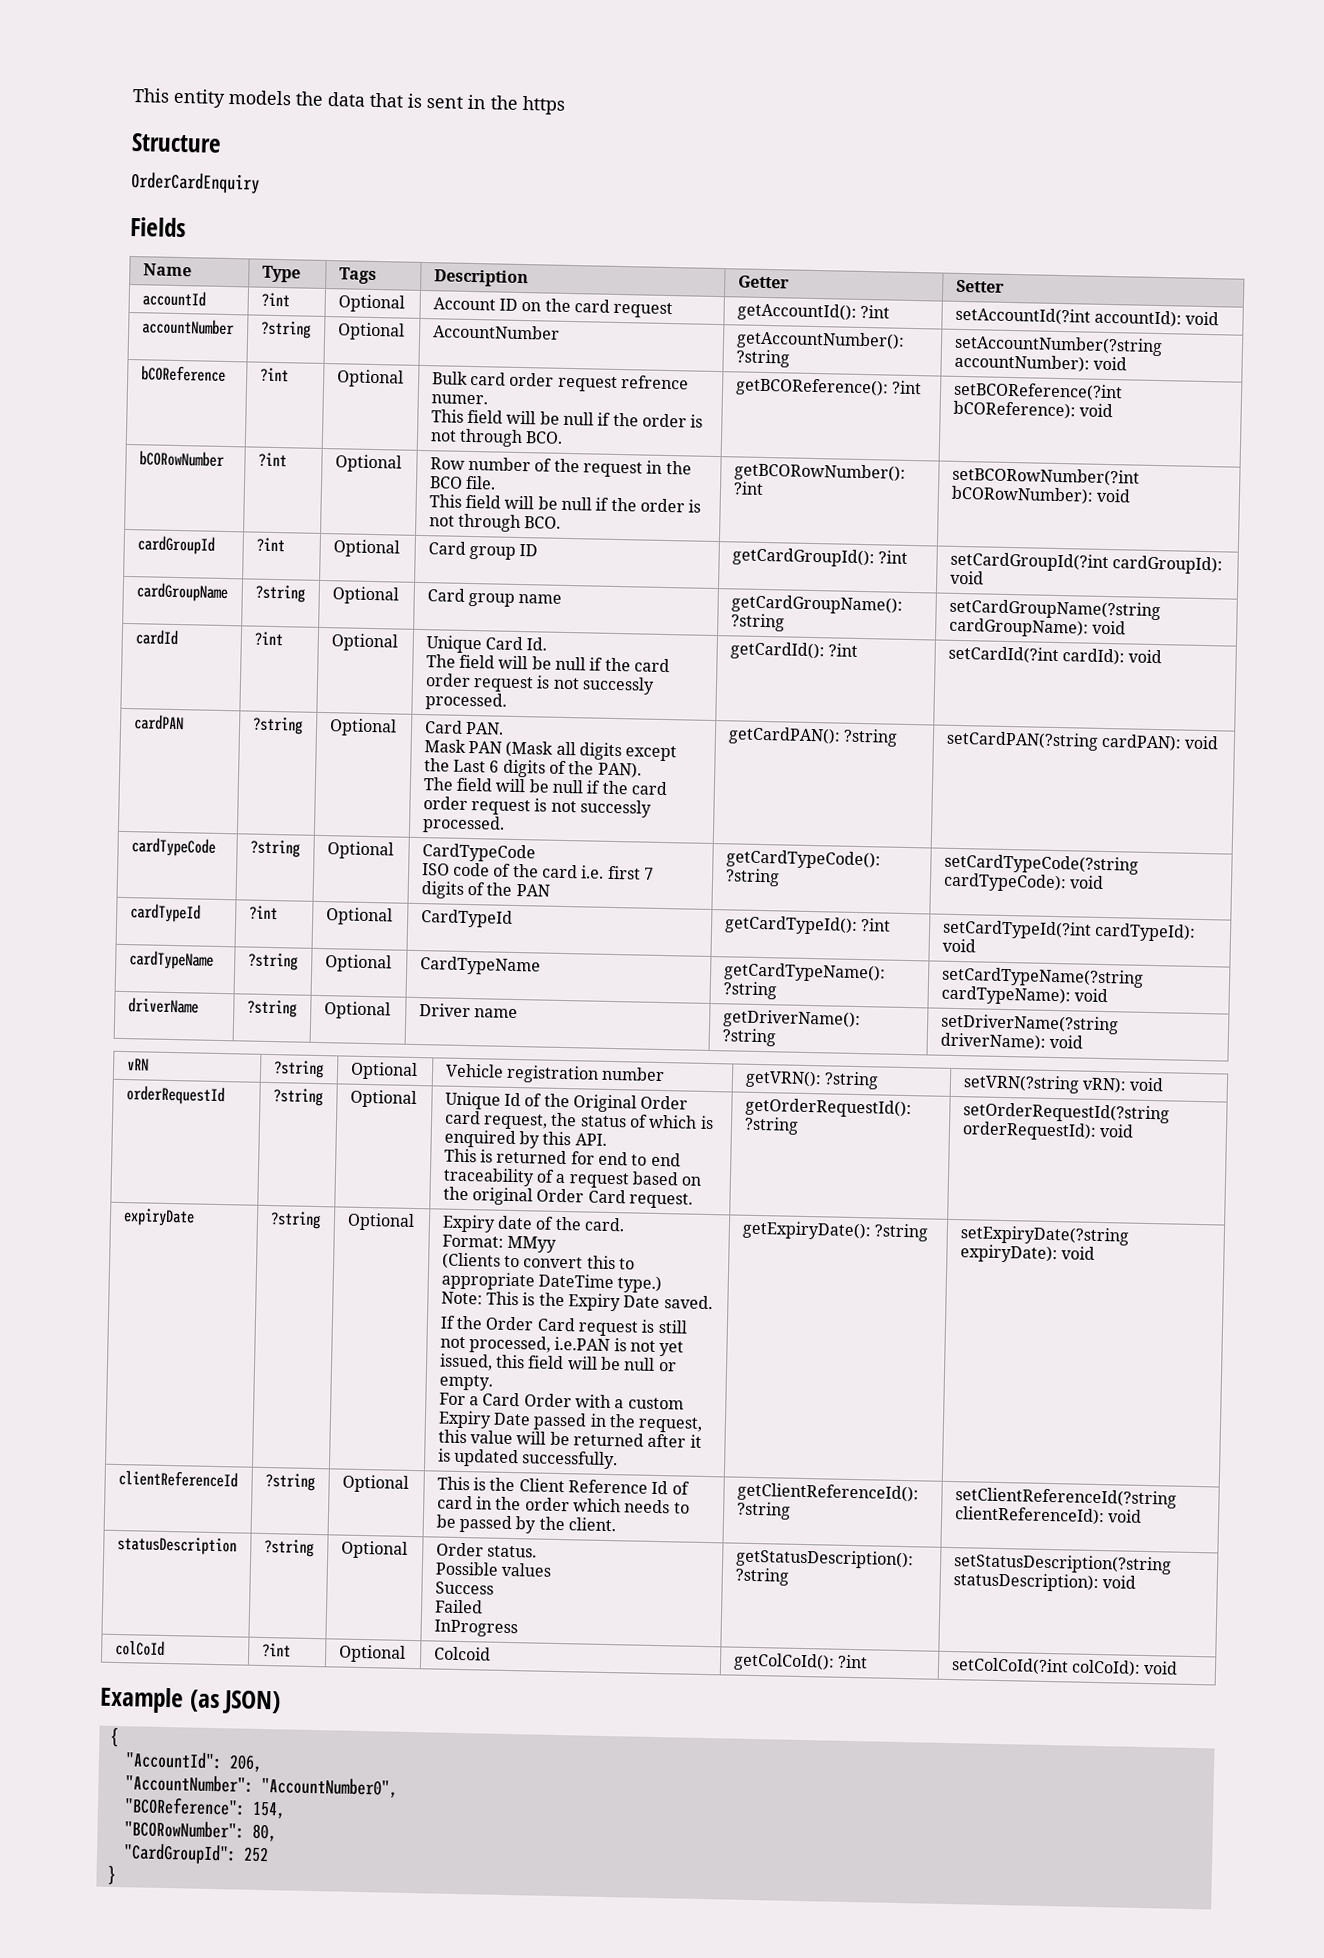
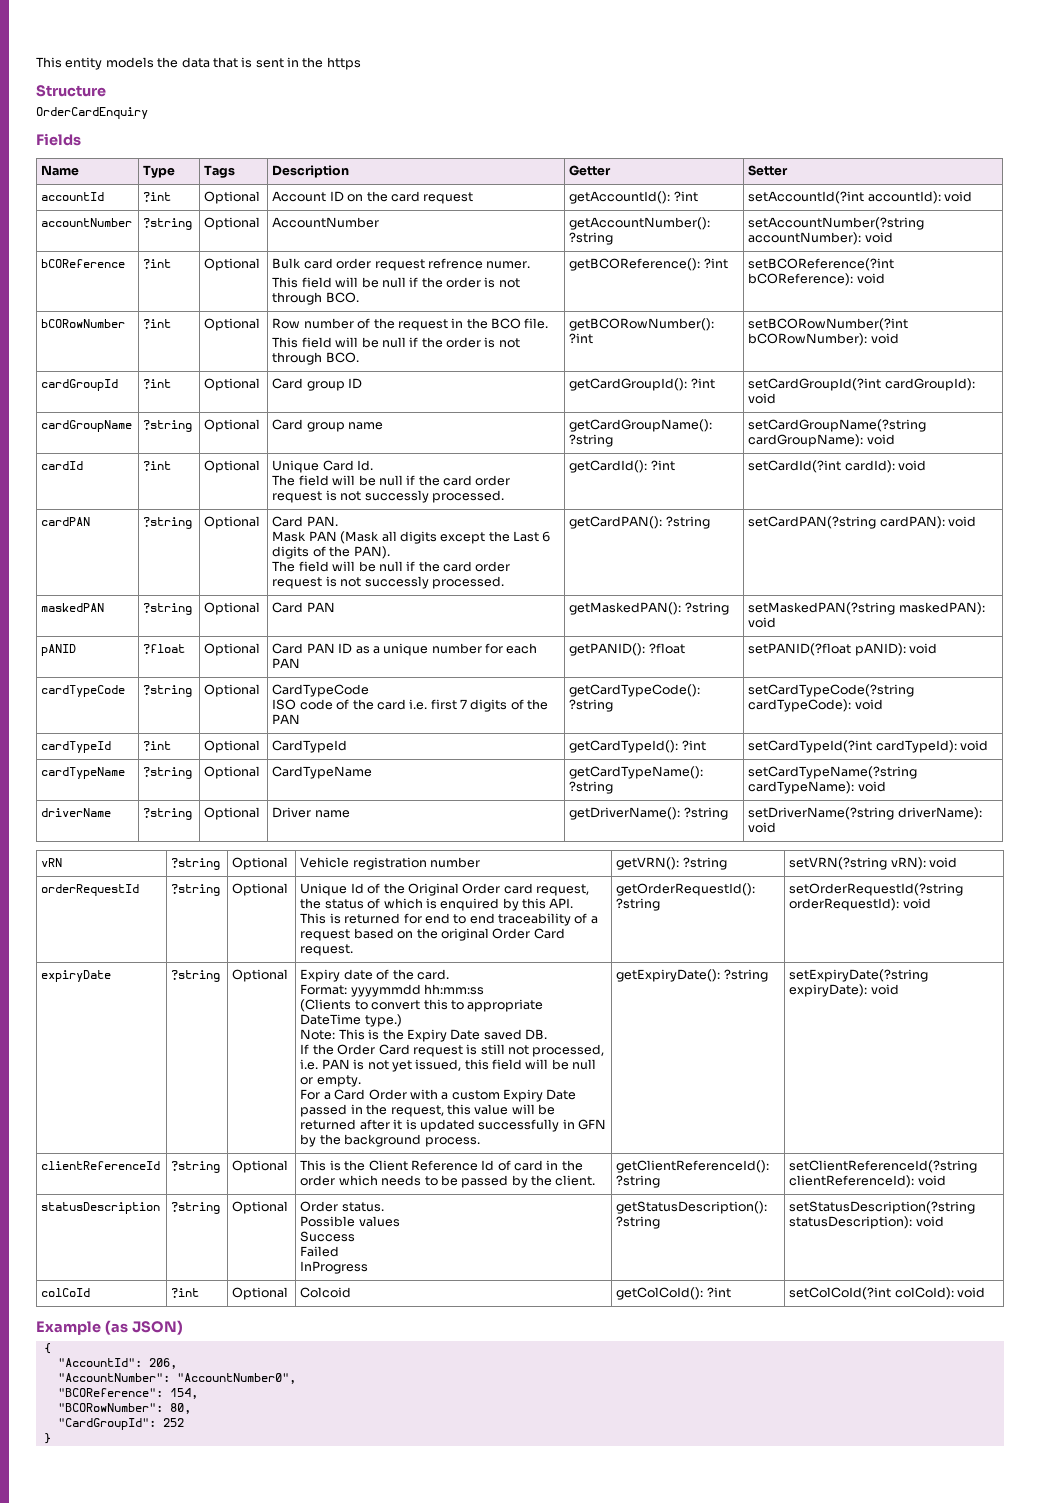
+ maskedPAN | ?string | Optional | Card PAN | getMaskedPAN(): ?string | setMaskedPAN(?string maskedPAN): void
+ pANID | ?float | Optional | Card PAN ID as a unique number for each PAN | getPANID(): ?float | setPANID(?float pANID): void
- Format: MMyy
+ Format: yyyymmdd hh:mm:ss
- Note: This is the Expiry Date saved.
+ Note: This is the Expiry Date saved DB.
- If the Order Card request is still not processed, i.e.PAN is not yet issued, this field will be null or empty.
+ If the Order Card request is still not processed, i.e. PAN is not yet issued, this field will be null or empty.
- For a Card Order with a custom Expiry Date passed in the request, this value will be returned after it is updated successfully.
+ For a Card Order with a custom Expiry Date passed in the request, this value will be returned after it is updated successfully in GFN by the background process.

